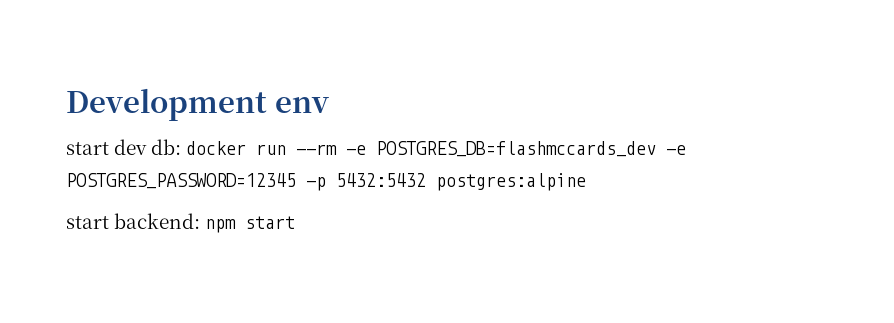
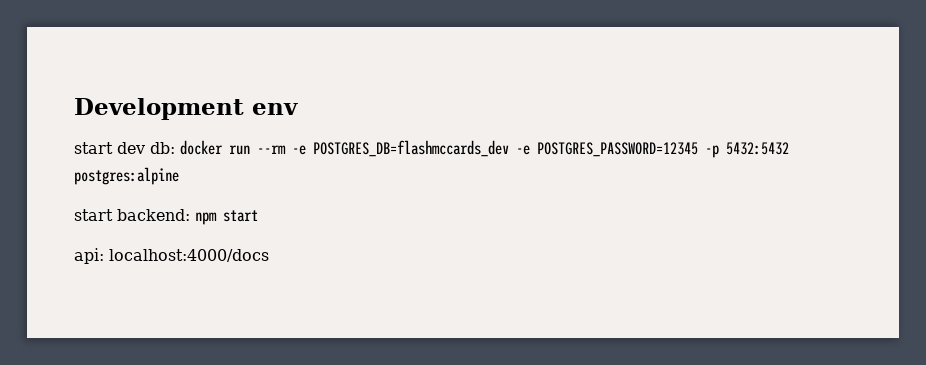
+ api: localhost:4000/docs

